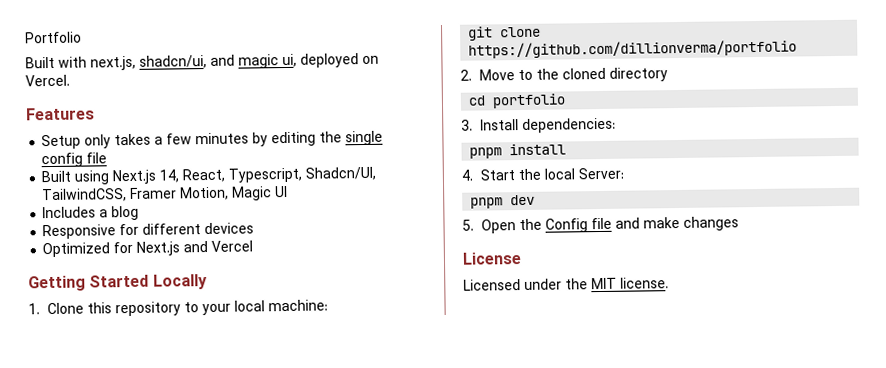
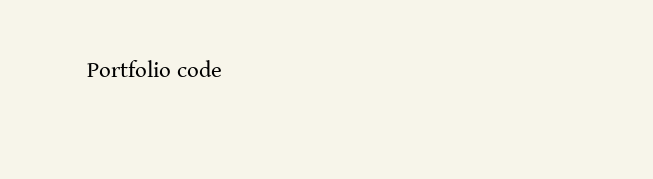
- Portfolio
- Built with next.js, shadcn/ui, and magic ui, deployed on Vercel.
- Features
- Setup only takes a few minutes by editing the single config file
- Built using Next.js 14, React, Typescript, Shadcn/UI, TailwindCSS, Framer Motion, Magic UI
- Includes a blog
- Responsive for different devices
- Optimized for Next.js and Vercel
- Getting Started Locally
- 1. Clone this repository to your local machine:
- git clone https://github.com/dillionverma/portfolio
- 2. Move to the cloned directory
- cd portfolio
- 3. Install dependencies:
- pnpm install
- 4. Start the local Server:
- pnpm dev
- 5. Open the Config file and make changes
- License
- Licensed under the MIT license.
+ Portfolio code

